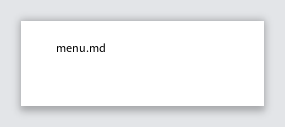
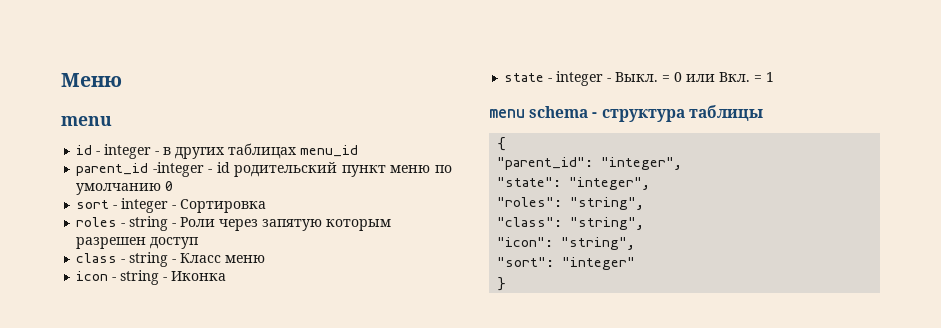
- menu.md
+ Меню
+ menu
+ id - integer - в других таблицах menu_id
+ parent_id -integer - id родительский пункт меню по умолчанию 0
+ sort - integer - Сортировка
+ roles - string - Роли через запятую которым разрешен доступ
+ class - string - Класс меню
+ icon - string - Иконка
+ state - integer - Выкл. = 0 или Вкл. = 1
+ menu schema - структура таблицы
+ {
+ "parent_id": "integer",
+ "state": "integer",
+ "roles": "string",
+ "class": "string",
+ "icon": "string",
+ "sort": "integer"
+ }

